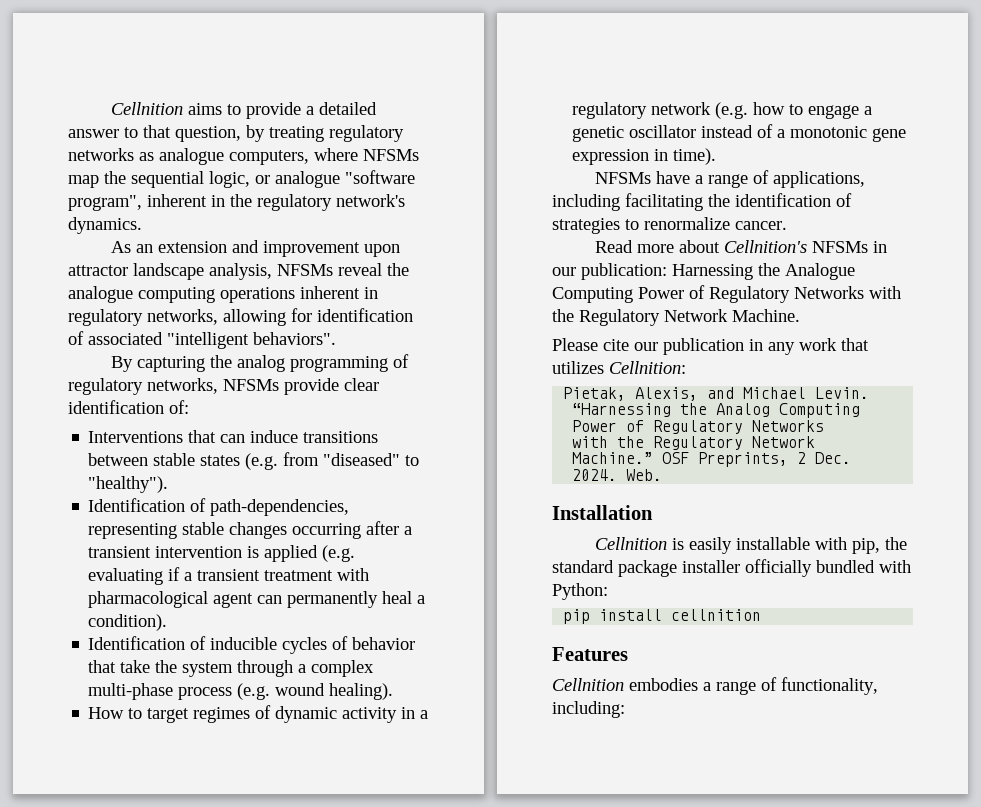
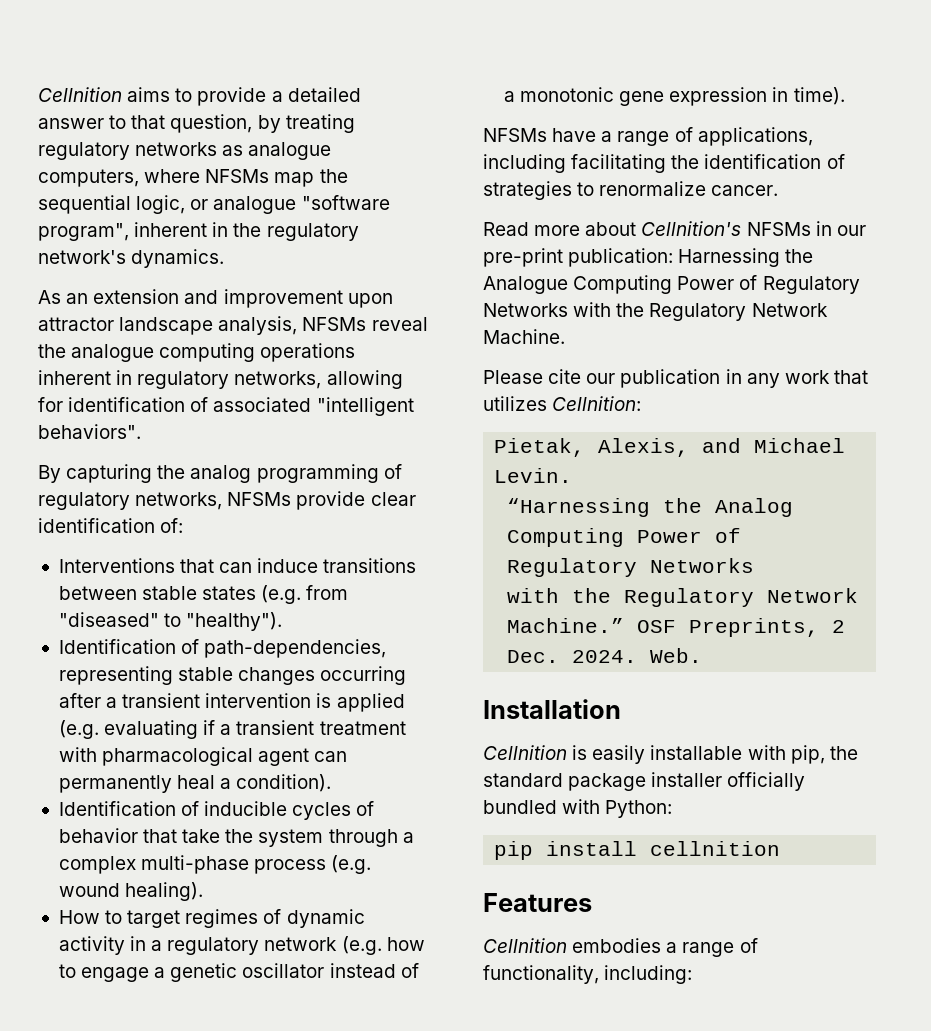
- Read more about Cellnition's NFSMs in our publication: Harnessing the Analogue Computing Power of Regulatory Networks with the Regulatory Network Machine.
+ Read more about Cellnition's NFSMs in our pre-print publication: Harnessing the Analogue Computing Power of Regulatory Networks with the Regulatory Network Machine.

